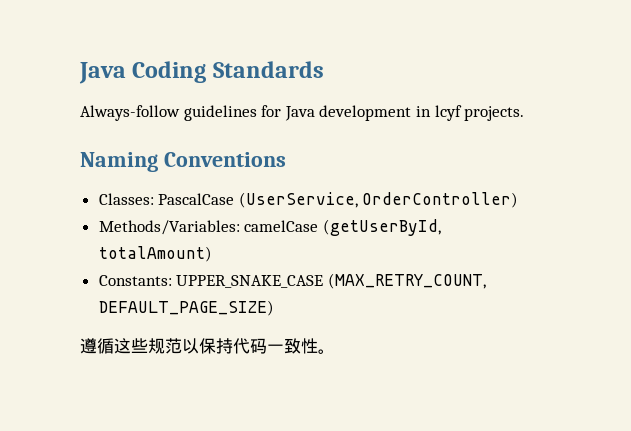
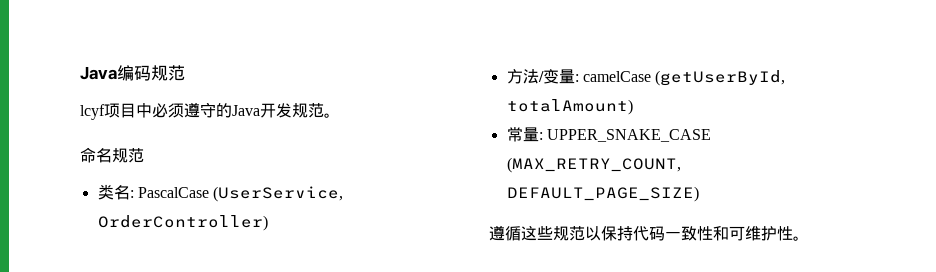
- Java Coding Standards
- Always-follow guidelines for Java development in lcyf projects.
- Naming Conventions
- Classes: PascalCase (UserService, OrderController)
+ Java编码规范
+ lcyf项目中必须遵守的Java开发规范。
+ 命名规范
+ 类名: PascalCase (UserService, OrderController)
- Methods/Variables: camelCase (getUserById, totalAmount)
+ 方法/变量: camelCase (getUserById, totalAmount)
- Constants: UPPER_SNAKE_CASE (MAX_RETRY_COUNT, DEFAULT_PAGE_SIZE)
+ 常量: UPPER_SNAKE_CASE (MAX_RETRY_COUNT, DEFAULT_PAGE_SIZE)
- 遵循这些规范以保持代码一致性。
+ 遵循这些规范以保持代码一致性和可维护性。

